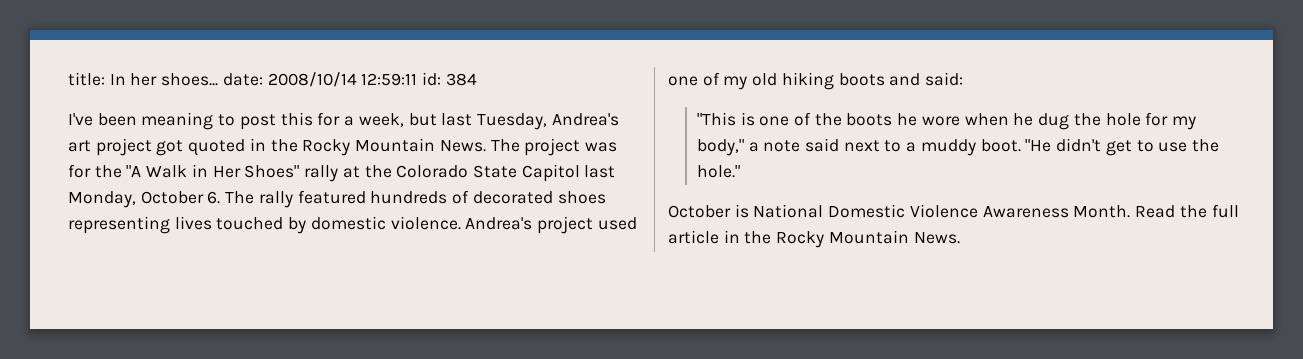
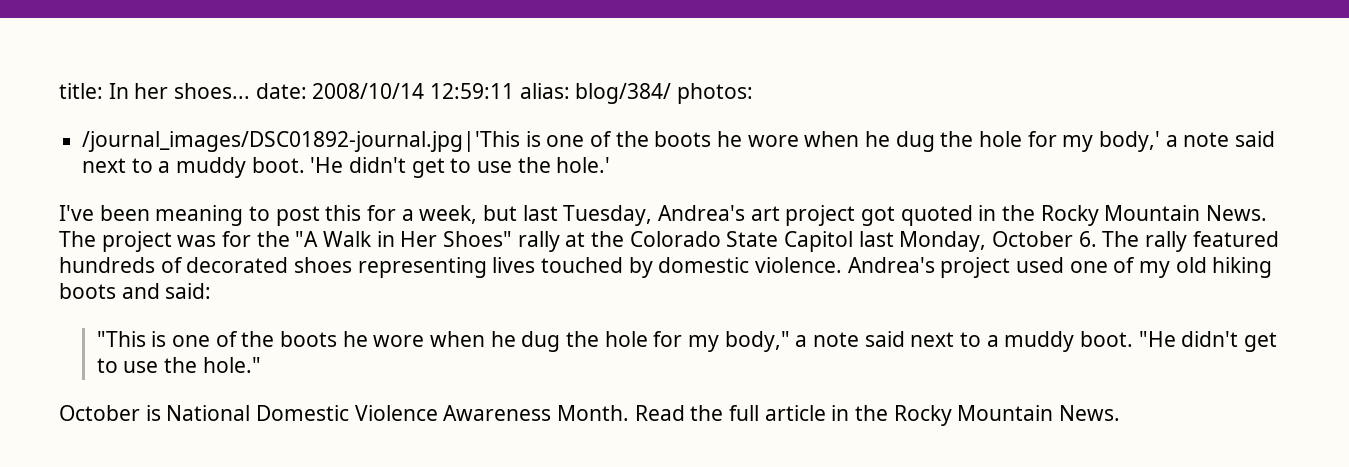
- title: In her shoes... date: 2008/10/14 12:59:11 id: 384
+ title: In her shoes... date: 2008/10/14 12:59:11 alias: blog/384/ photos:
+ /journal_images/DSC01892-journal.jpg|'This is one of the boots he wore when he dug the hole for my body,' a note said next to a muddy boot. 'He didn't get to use the hole.'

